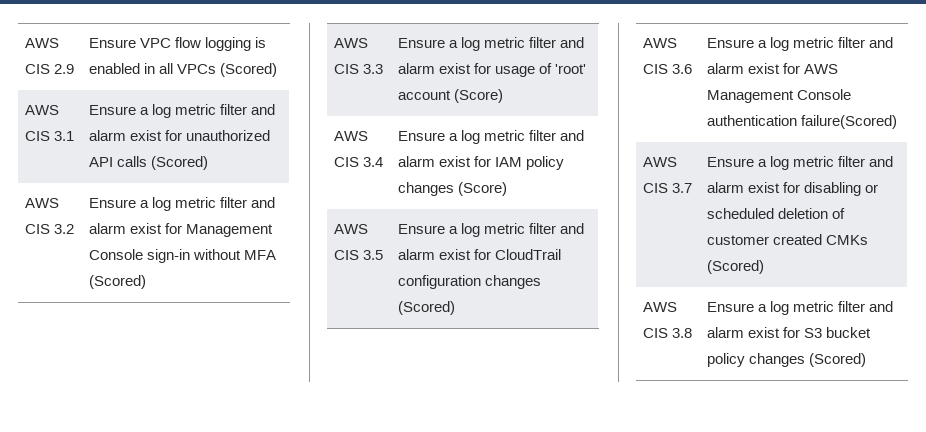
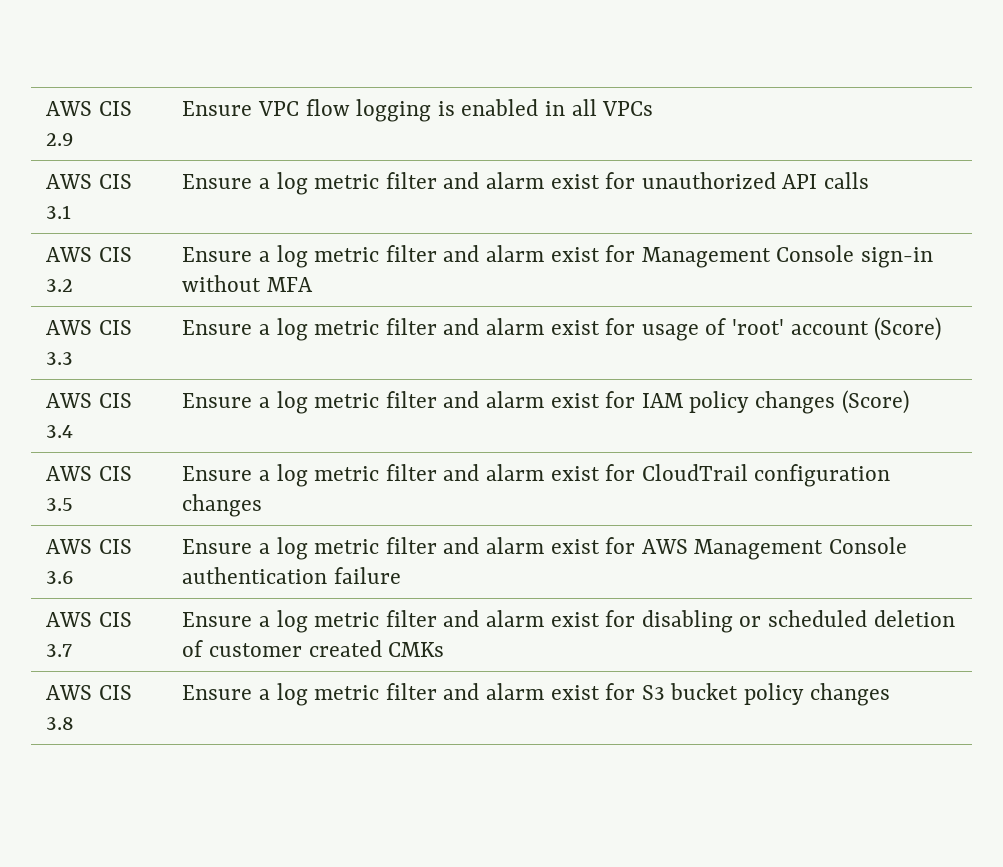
- AWS CIS 2.9 | Ensure VPC flow logging is enabled in all VPCs (Scored)
+ AWS CIS 2.9 | Ensure VPC flow logging is enabled in all VPCs
- AWS CIS 3.1 | Ensure a log metric filter and alarm exist for unauthorized API calls (Scored)
+ AWS CIS 3.1 | Ensure a log metric filter and alarm exist for unauthorized API calls
- AWS CIS 3.2 | Ensure a log metric filter and alarm exist for Management Console sign-in without MFA (Scored)
+ AWS CIS 3.2 | Ensure a log metric filter and alarm exist for Management Console sign-in without MFA
- AWS CIS 3.5 | Ensure a log metric filter and alarm exist for CloudTrail configuration changes (Scored)
+ AWS CIS 3.5 | Ensure a log metric filter and alarm exist for CloudTrail configuration changes
- AWS CIS 3.6 | Ensure a log metric filter and alarm exist for AWS Management Console authentication failure(Scored)
+ AWS CIS 3.6 | Ensure a log metric filter and alarm exist for AWS Management Console authentication failure
- AWS CIS 3.7 | Ensure a log metric filter and alarm exist for disabling or scheduled deletion of customer created CMKs (Scored)
+ AWS CIS 3.7 | Ensure a log metric filter and alarm exist for disabling or scheduled deletion of customer created CMKs
- AWS CIS 3.8 | Ensure a log metric filter and alarm exist for S3 bucket policy changes (Scored)
+ AWS CIS 3.8 | Ensure a log metric filter and alarm exist for S3 bucket policy changes

